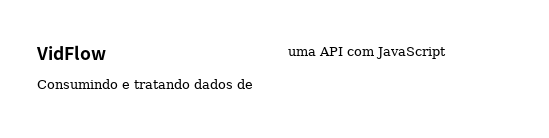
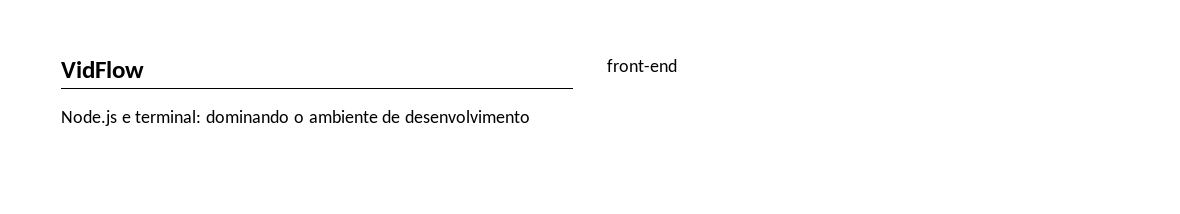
- Consumindo e tratando dados de uma API com JavaScript
+ Node.js e terminal: dominando o ambiente de desenvolvimento front-end

